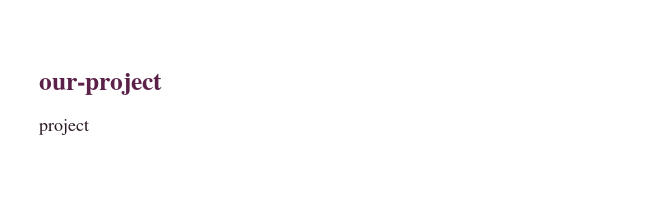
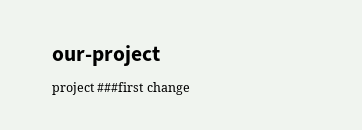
- project
+ project ###first change

